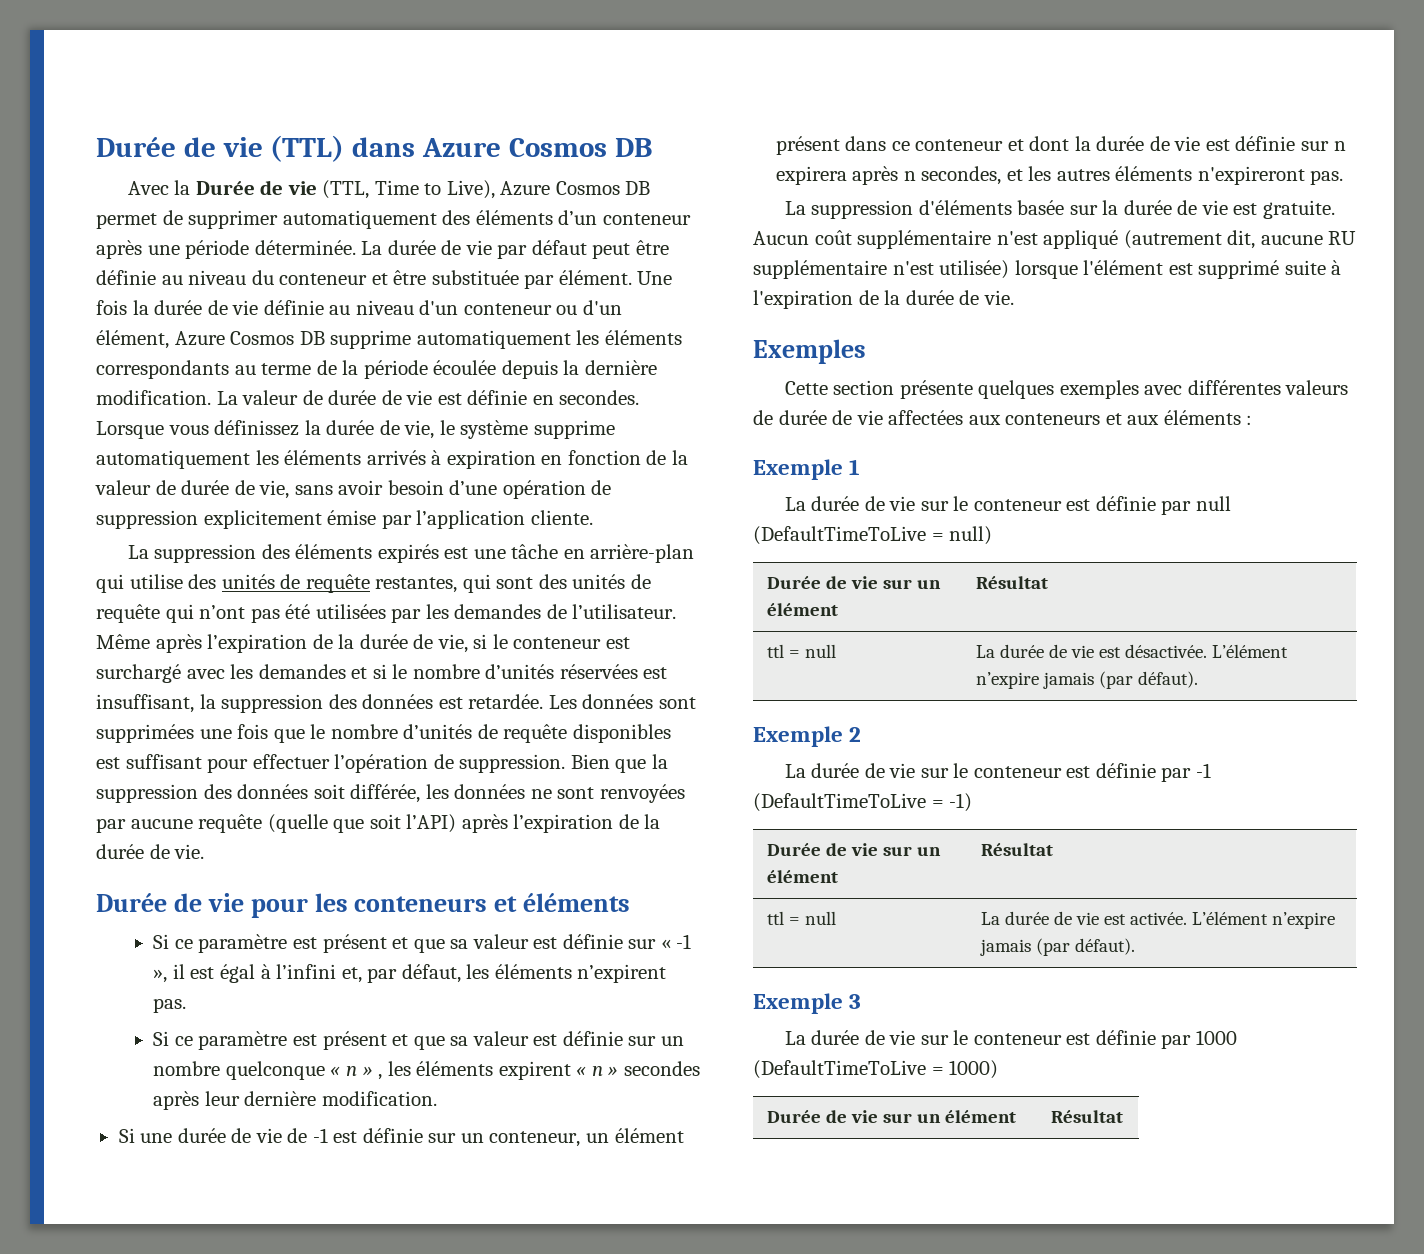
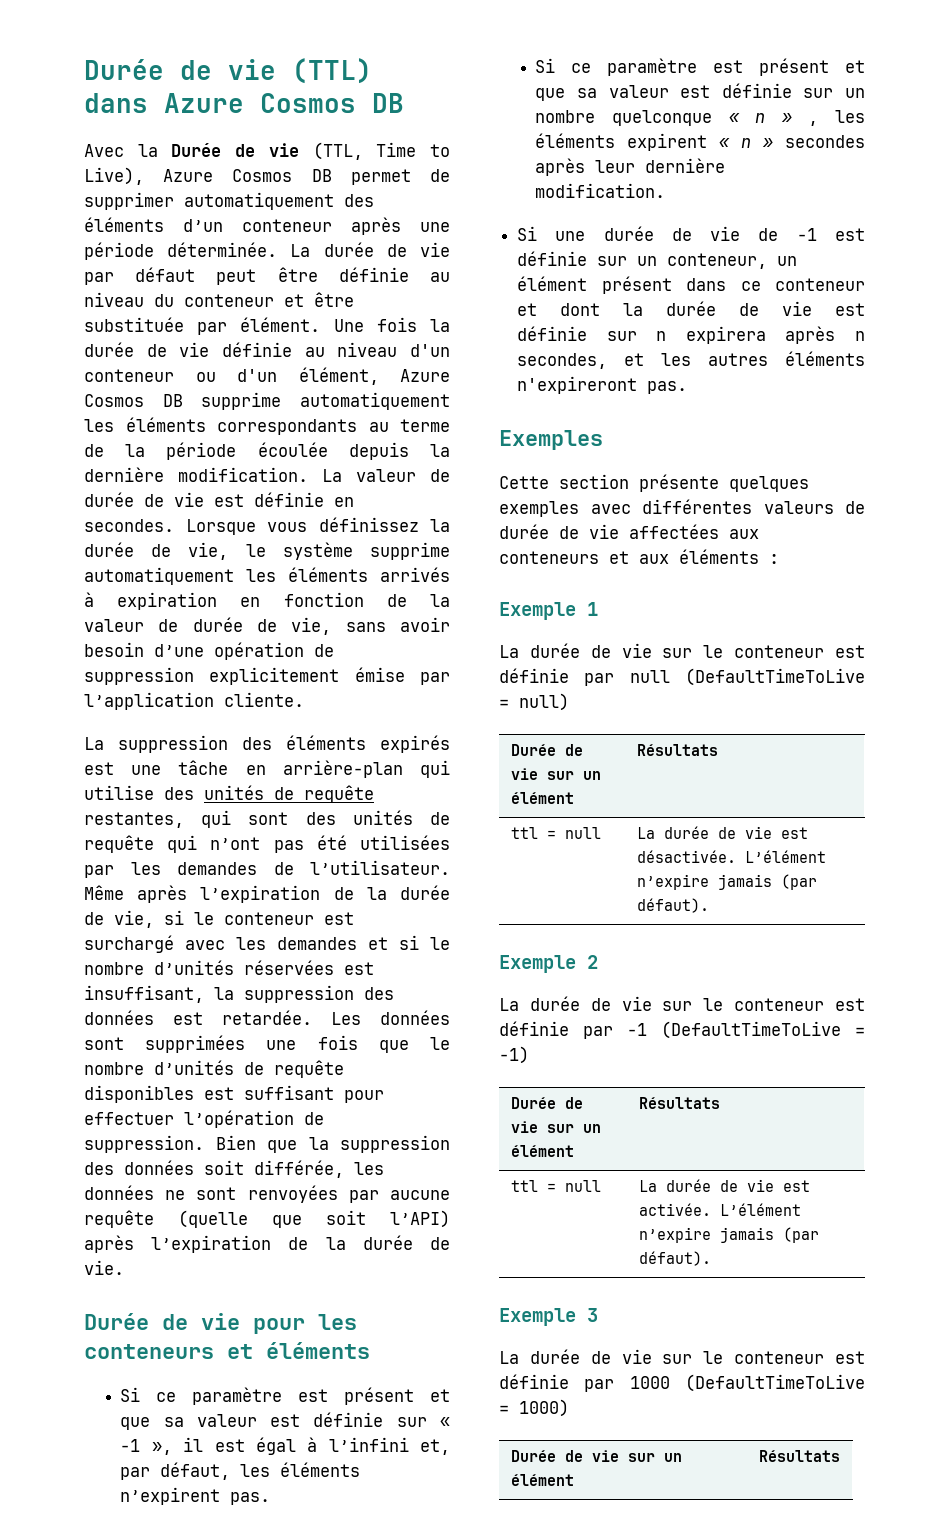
- La suppression d'éléments basée sur la durée de vie est gratuite. Aucun coût supplémentaire n'est appliqué (autrement dit, aucune RU supplémentaire n'est utilisée) lorsque l'élément est supprimé suite à l'expiration de la durée de vie.
  La durée de vie sur le conteneur est définie par null (DefaultTimeToLive = null)
- Durée de vie sur un élément | Résultat
+ Durée de vie sur un élément | Résultats
  La durée de vie sur le conteneur est définie par -1 (DefaultTimeToLive = -1)
- Durée de vie sur un élément | Résultat
+ Durée de vie sur un élément | Résultats
  La durée de vie sur le conteneur est définie par 1000 (DefaultTimeToLive = 1000)
- Durée de vie sur un élément | Résultat
+ Durée de vie sur un élément | Résultats

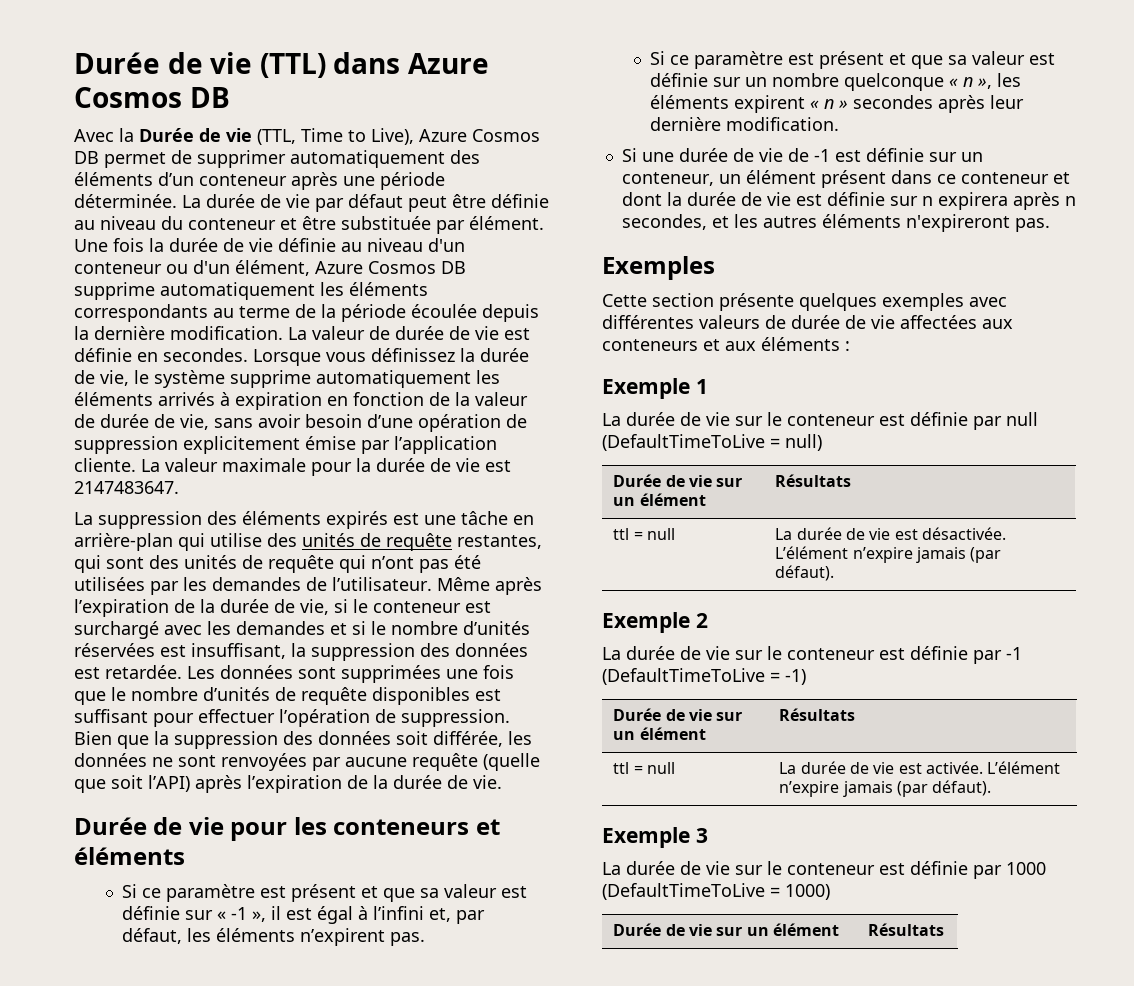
+ La valeur maximale pour la durée de vie est 2147483647.
- Si ce paramètre est présent et que sa valeur est définie sur un nombre quelconque « n » , les éléments expirent « n » secondes après leur dernière modification.
+ Si ce paramètre est présent et que sa valeur est définie sur un nombre quelconque « n », les éléments expirent « n » secondes après leur dernière modification.

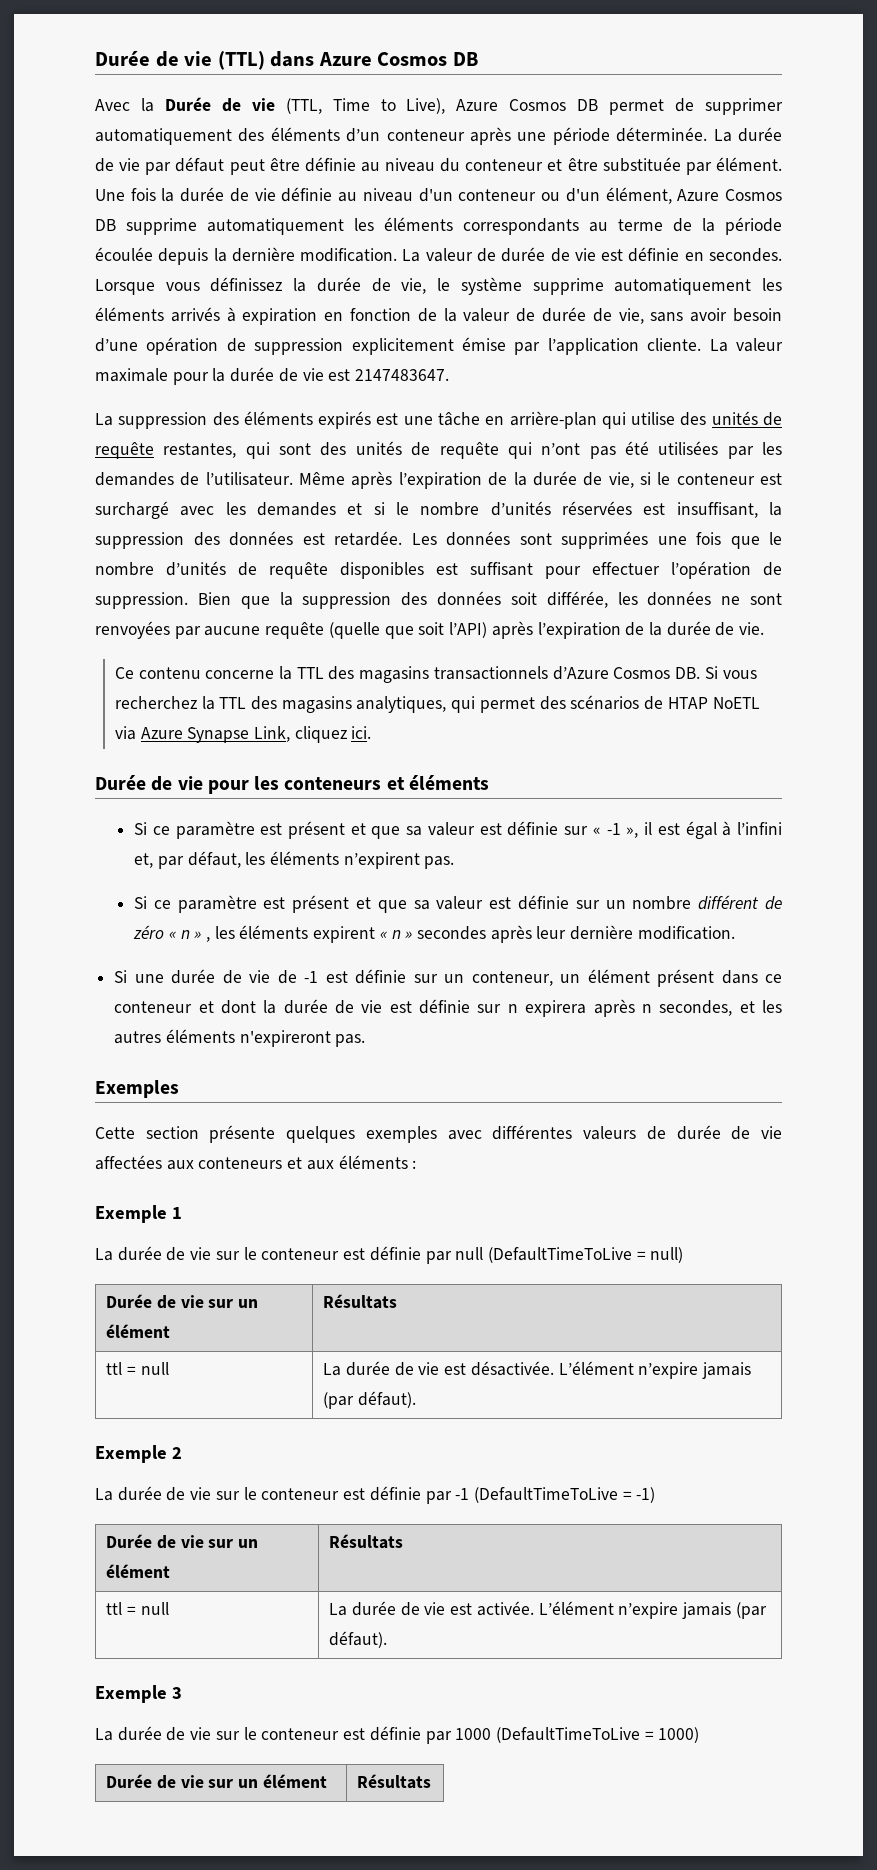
+ Ce contenu concerne la TTL des magasins transactionnels d’Azure Cosmos DB. Si vous recherchez la TTL des magasins analytiques, qui permet des scénarios de HTAP NoETL via Azure Synapse Link, cliquez ici.
- Si ce paramètre est présent et que sa valeur est définie sur un nombre quelconque « n », les éléments expirent « n » secondes après leur dernière modification.
+ Si ce paramètre est présent et que sa valeur est définie sur un nombre différent de zéro « n » , les éléments expirent « n » secondes après leur dernière modification.

